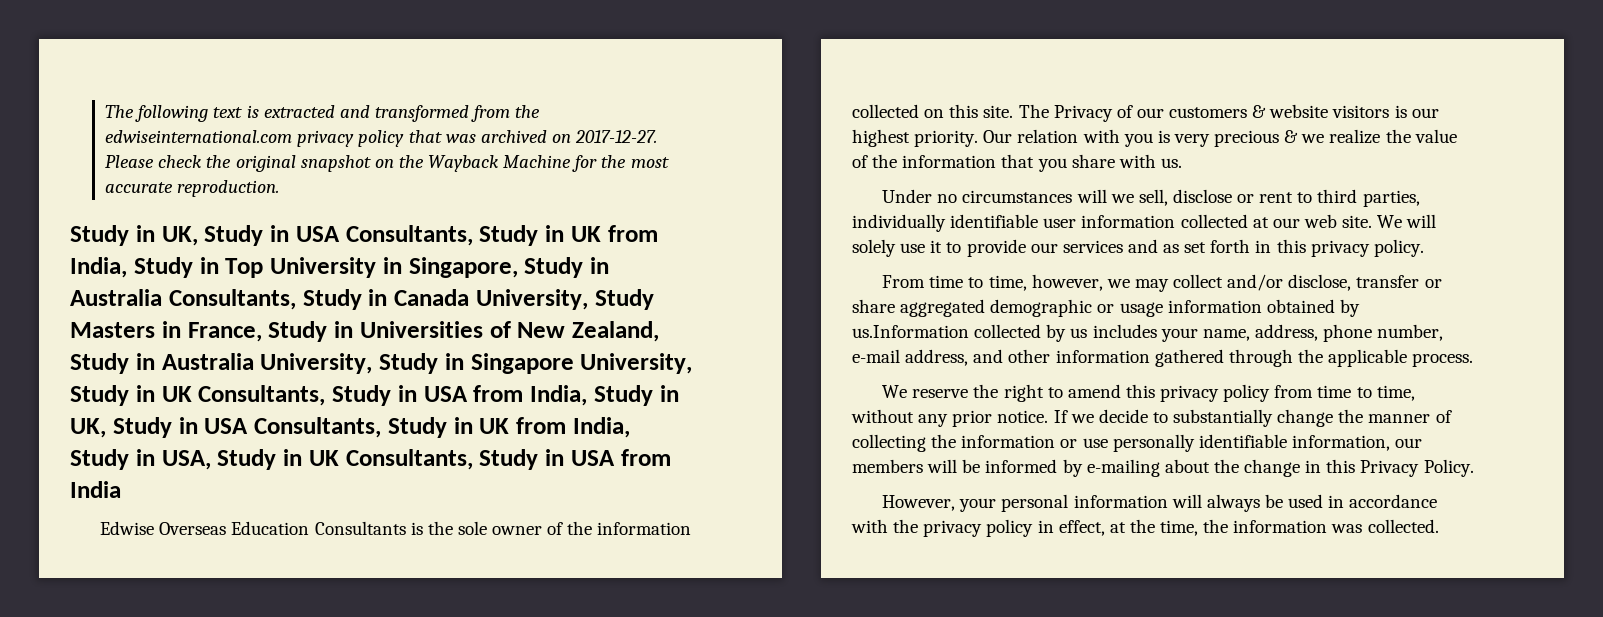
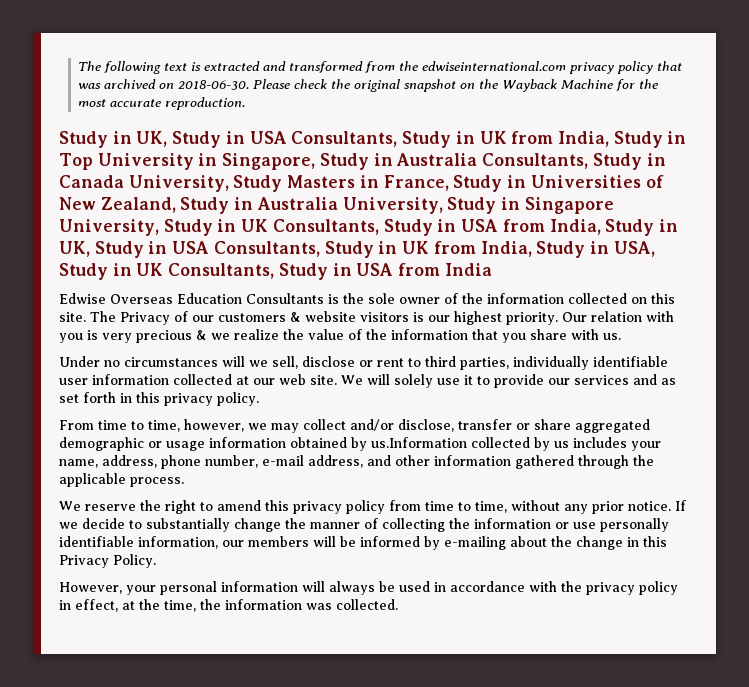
- The following text is extracted and transformed from the edwiseinternational.com privacy policy that was archived on 2017-12-27.
+ The following text is extracted and transformed from the edwiseinternational.com privacy policy that was archived on 2018-06-30.

